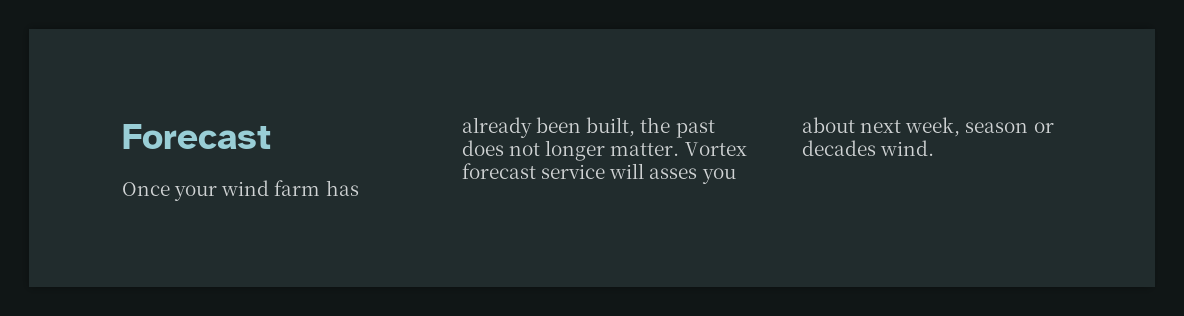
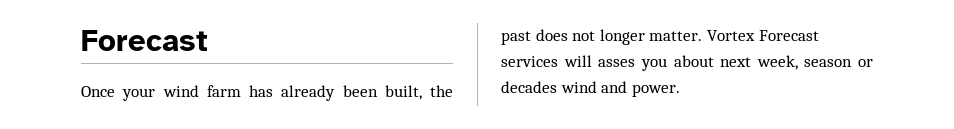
- Vortex forecast service will asses you about next week, season or decades wind.
+ Vortex Forecast services will asses you about next week, season or decades wind and power.

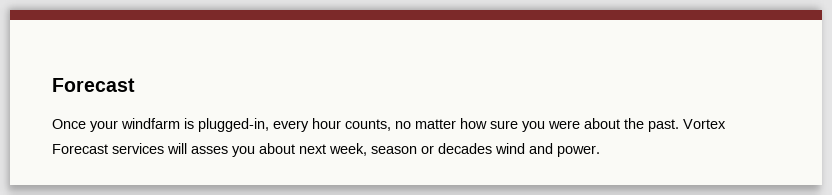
- Once your wind farm has already been built, the past does not longer matter.
+ Once your windfarm is plugged-in, every hour counts, no matter how sure you were about the past.

